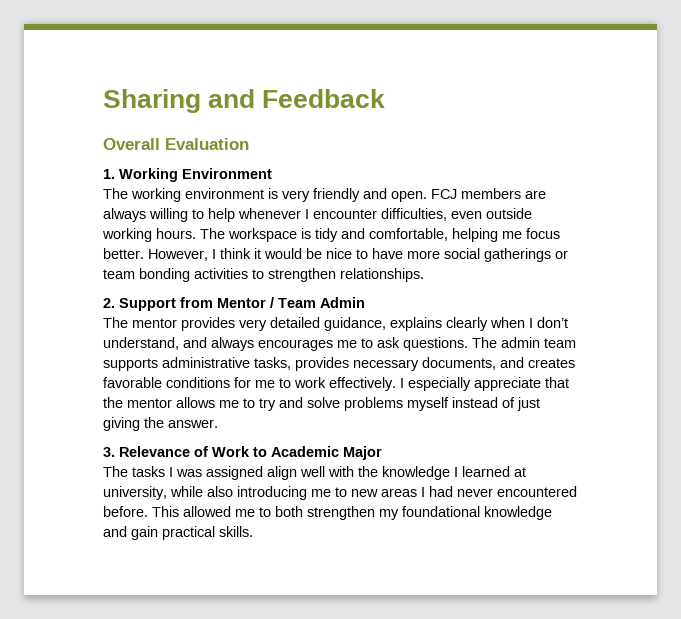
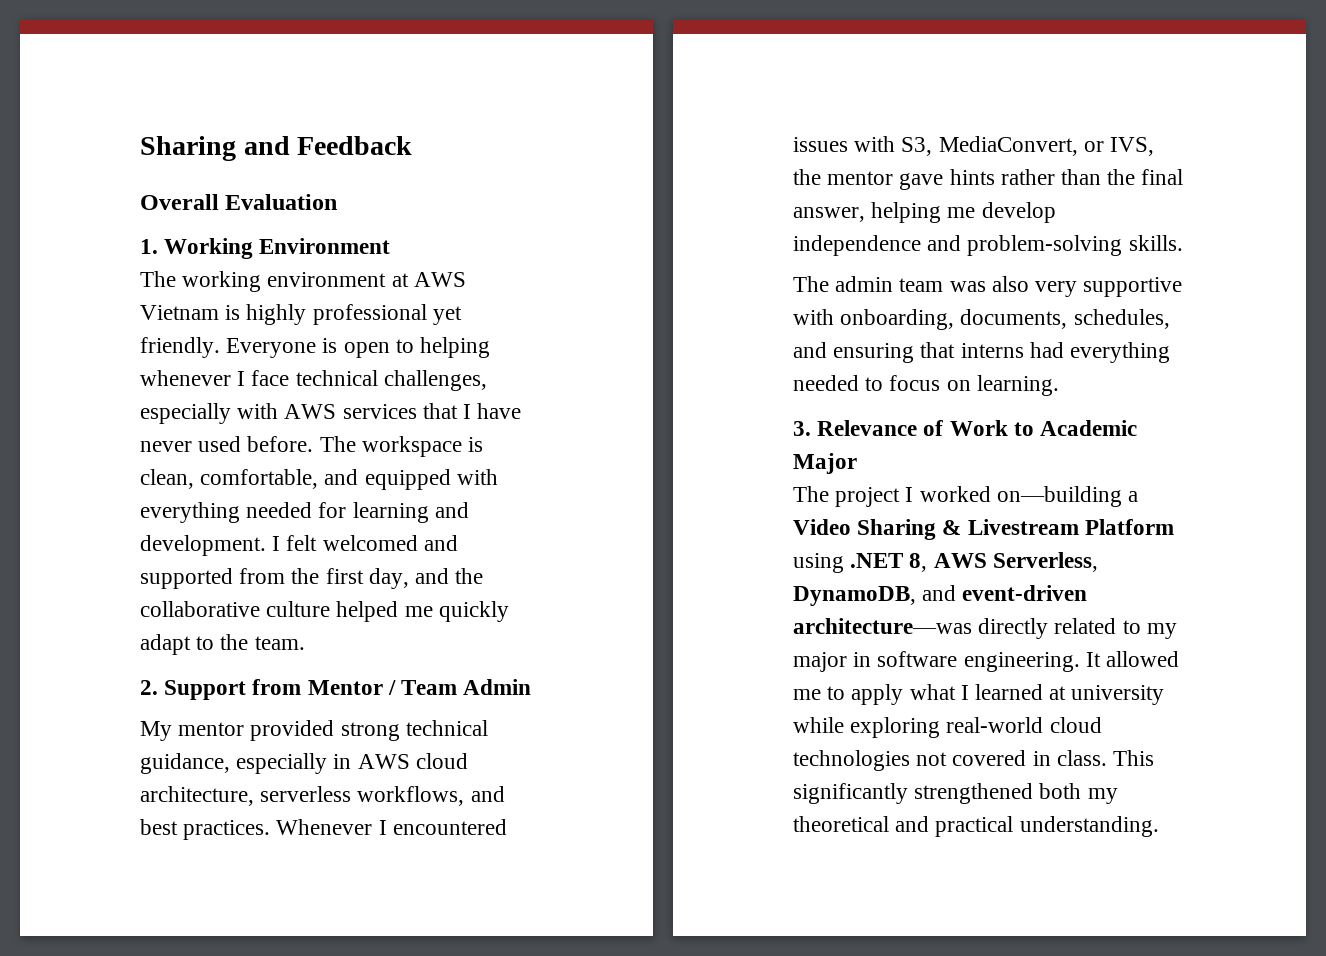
- The working environment is very friendly and open. FCJ members are always willing to help whenever I encounter difficulties, even outside working hours. The workspace is tidy and comfortable, helping me focus better. However, I think it would be nice to have more social gatherings or team bonding activities to strengthen relationships.
+ The working environment at AWS Vietnam is highly professional yet friendly. Everyone is open to helping whenever I face technical challenges, especially with AWS services that I have never used before. The workspace is clean, comfortable, and equipped with everything needed for learning and development. I felt welcomed and supported from the first day, and the collaborative culture helped me quickly adapt to the team.
- The mentor provides very detailed guidance, explains clearly when I don’t understand, and always encourages me to ask questions. The admin team supports administrative tasks, provides necessary documents, and creates favorable conditions for me to work effectively. I especially appreciate that the mentor allows me to try and solve problems myself instead of just giving the answer.
+ My mentor provided strong technical guidance, especially in AWS cloud architecture, serverless workflows, and best practices. Whenever I encountered issues with S3, MediaConvert, or IVS, the mentor gave hints rather than the final answer, helping me develop independence and problem-solving skills.
+ The admin team was also very supportive with onboarding, documents, schedules, and ensuring that interns had everything needed to focus on learning.
- The tasks I was assigned align well with the knowledge I learned at university, while also introducing me to new areas I had never encountered before. This allowed me to both strengthen my foundational knowledge and gain practical skills.
+ The project I worked on—building a Video Sharing & Livestream Platform using .NET 8, AWS Serverless, DynamoDB, and event-driven architecture—was directly related to my major in software engineering. It allowed me to apply what I learned at university while exploring real-world cloud technologies not covered in class. This significantly strengthened both my theoretical and practical understanding.

